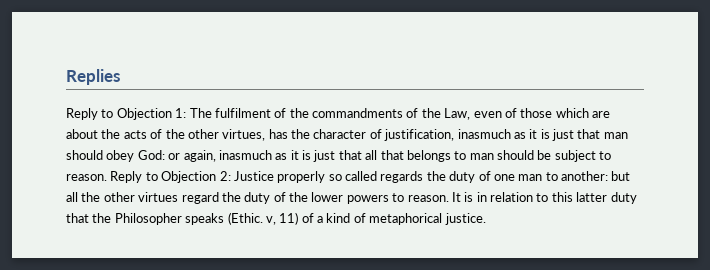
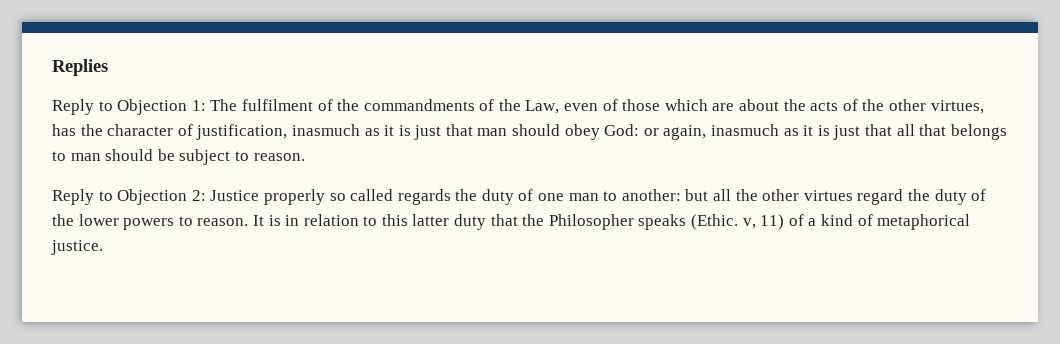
- or again, inasmuch as it is just that all that belongs to man should be subject to reason. Reply to Objection 2:
+ or again, inasmuch as it is just that all that belongs to man should be subject to reason.
+ Reply to Objection 2:

